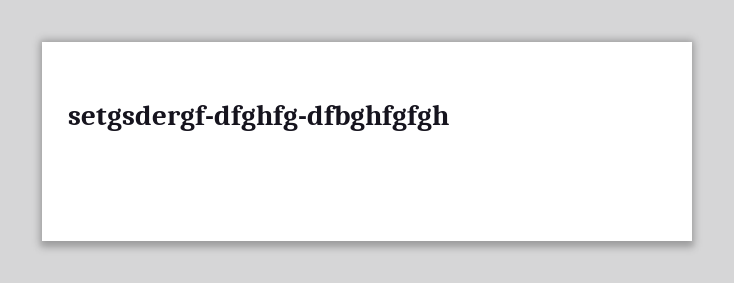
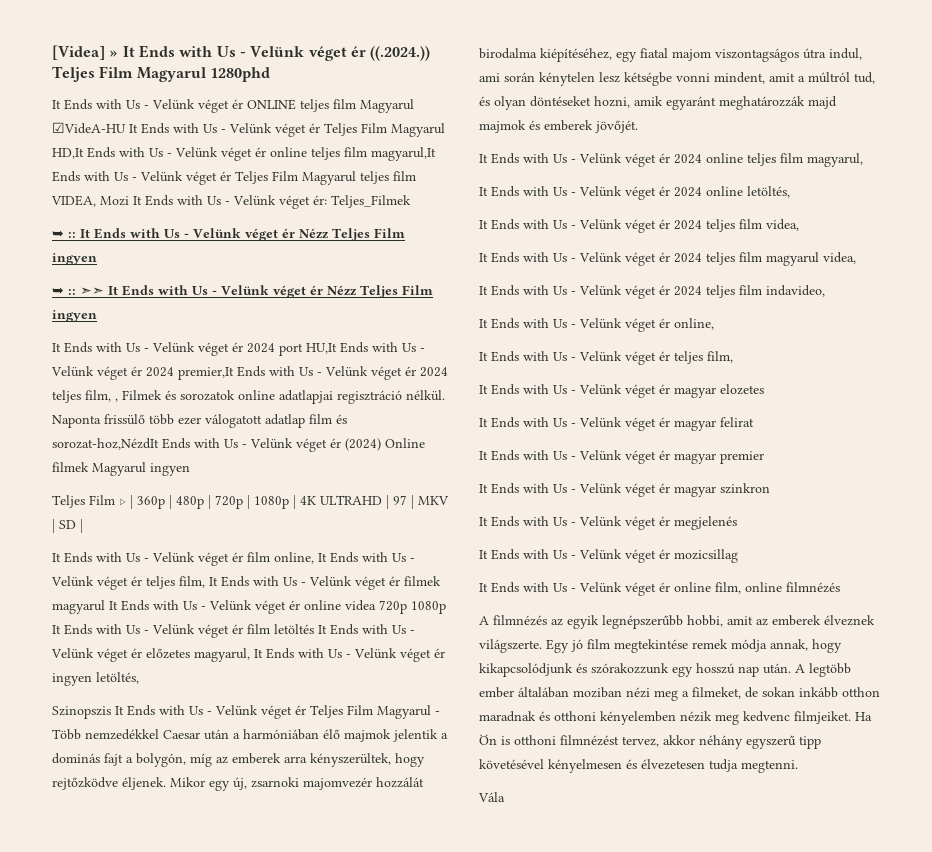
- setgsdergf-dfghfg-dfbghfgfgh
+ [Videa] » It Ends with Us - Velünk véget ér ((.2024.)) Teljes Film Magyarul 1280phd
+ It Ends with Us - Velünk véget ér ONLINE teljes film Magyarul ☑VideA-HU It Ends with Us - Velünk véget ér Teljes Film Magyarul HD,It Ends with Us - Velünk véget ér online teljes film magyarul,It Ends with Us - Velünk véget ér Teljes Film Magyarul teljes film VIDEA, Mozi It Ends with Us - Velünk véget ér: Teljes_Filmek
+ ➥ :: It Ends with Us - Velünk véget ér Nézz Teljes Film ingyen
+ ➥ :: ➣➣ It Ends with Us - Velünk véget ér Nézz Teljes Film ingyen
+ It Ends with Us - Velünk véget ér 2024 port HU,It Ends with Us - Velünk véget ér 2024 premier,It Ends with Us - Velünk véget ér 2024 teljes film, , Filmek és sorozatok online adatlapjai regisztráció nélkül. Naponta frissülő több ezer válogatott adatlap film és sorozat-hoz,NézdIt Ends with Us - Velünk véget ér (2024) Online filmek Magyarul ingyen
+ Teljes Film ▷ | 360p | 480p | 720p | 1080p | 4K ULTRAHD | 97 | MKV | SD |
+ It Ends with Us - Velünk véget ér film online, It Ends with Us - Velünk véget ér teljes film, It Ends with Us - Velünk véget ér filmek magyarul It Ends with Us - Velünk véget ér online videa 720p 1080p It Ends with Us - Velünk véget ér film letöltés It Ends with Us - Velünk véget ér előzetes magyarul, It Ends with Us - Velünk véget ér ingyen letöltés,
+ Szinopszis It Ends with Us - Velünk véget ér Teljes Film Magyarul - Több nemzedékkel Caesar után a harmóniában élő majmok jelentik a dominás fajt a bolygón, míg az emberek arra kényszerültek, hogy rejtőzködve éljenek. Mikor egy új, zsarnoki majomvezér hozzálát birodalma kiépítéséhez, egy fiatal majom viszontagságos útra indul, ami során kénytelen lesz kétségbe vonni mindent, amit a múltról tud, és olyan döntéseket hozni, amik egyaránt meghatározzák majd majmok és emberek jövőjét.
+ It Ends with Us - Velünk véget ér 2024 online teljes film magyarul,
+ It Ends with Us - Velünk véget ér 2024 online letöltés,
+ It Ends with Us - Velünk véget ér 2024 teljes film videa,
+ It Ends with Us - Velünk véget ér 2024 teljes film magyarul videa,
+ It Ends with Us - Velünk véget ér 2024 teljes film indavideo,
+ It Ends with Us - Velünk véget ér online,
+ It Ends with Us - Velünk véget ér teljes film,
+ It Ends with Us - Velünk véget ér magyar elozetes
+ It Ends with Us - Velünk véget ér magyar felirat
+ It Ends with Us - Velünk véget ér magyar premier
+ It Ends with Us - Velünk véget ér magyar szinkron
+ It Ends with Us - Velünk véget ér megjelenés
+ It Ends with Us - Velünk véget ér mozicsillag
+ It Ends with Us - Velünk véget ér online film, online filmnézés
+ A filmnézés az egyik legnépszerűbb hobbi, amit az emberek élveznek világszerte. Egy jó film megtekintése remek módja annak, hogy kikapcsolódjunk és szórakozzunk egy hosszú nap után. A legtöbb ember általában moziban nézi meg a filmeket, de sokan inkább otthon maradnak és otthoni kényelemben nézik meg kedvenc filmjeiket. Ha Ön is otthoni filmnézést tervez, akkor néhány egyszerű tipp követésével kényelmesen és élvezetesen tudja megtenni.
+ Vála

